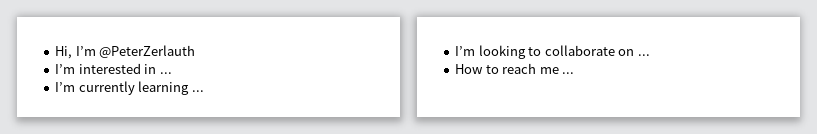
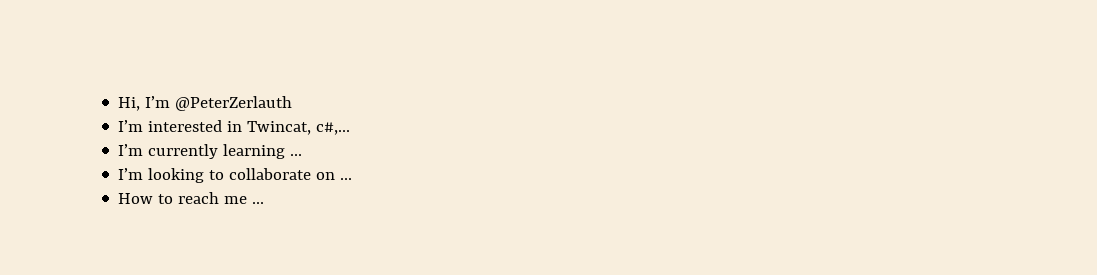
- I’m interested in ...
+ I’m interested in Twincat, c#,...

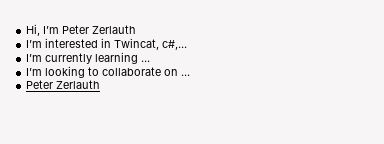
- Hi, I’m @PeterZerlauth
+ Hi, I’m Peter Zerlauth
  I’m looking to collaborate on ...
- How to reach me ...
+ Peter Zerlauth

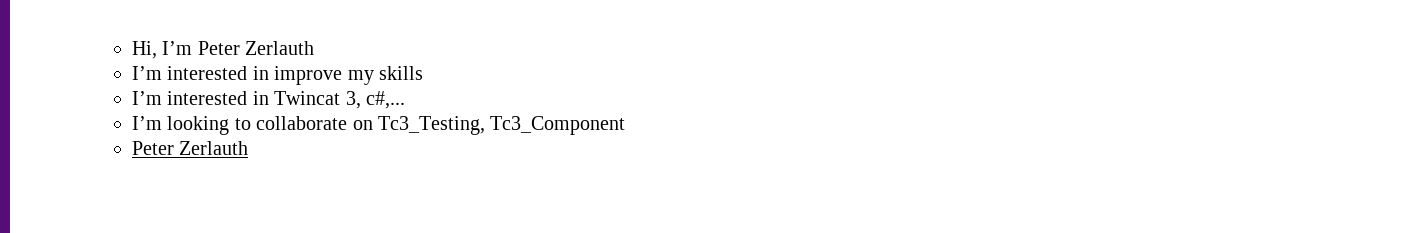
- I’m interested in Twincat, c#,...
- I’m currently learning ...
+ I’m interested in improve my skills
+ I’m interested in Twincat 3, c#,...
- I’m looking to collaborate on ...
+ I’m looking to collaborate on Tc3_Testing, Tc3_Component

